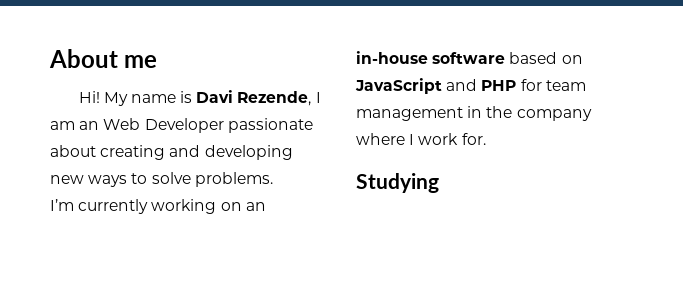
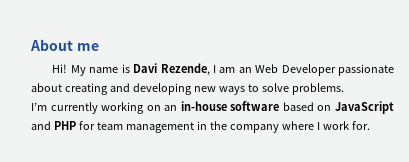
- Studying

